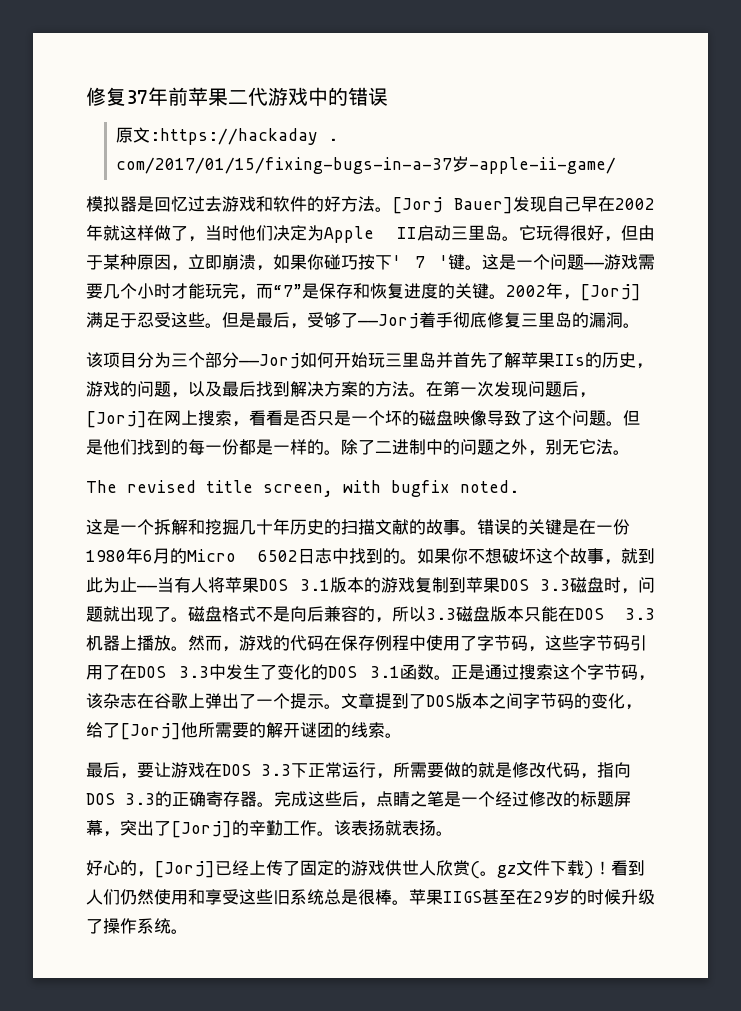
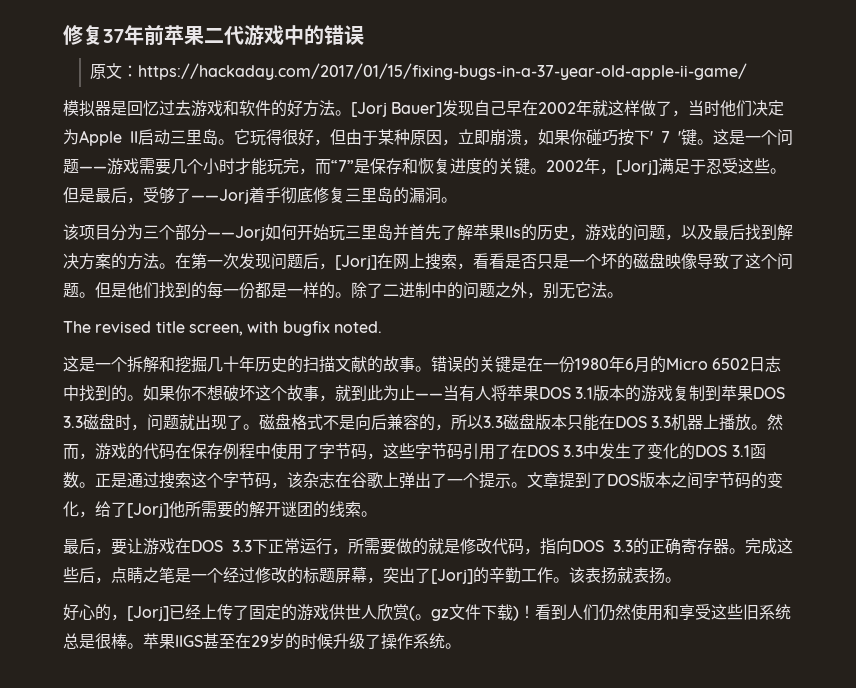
- 原文:https://hackaday . com/2017/01/15/fixing-bugs-in-a-37岁-apple-ii-game/
+ 原文：https://hackaday.com/2017/01/15/fixing-bugs-in-a-37-year-old-apple-ii-game/

